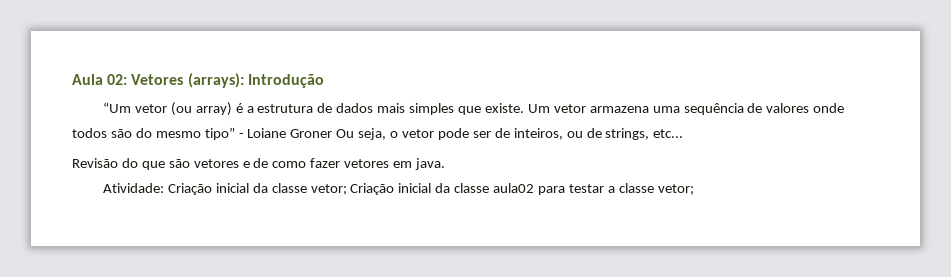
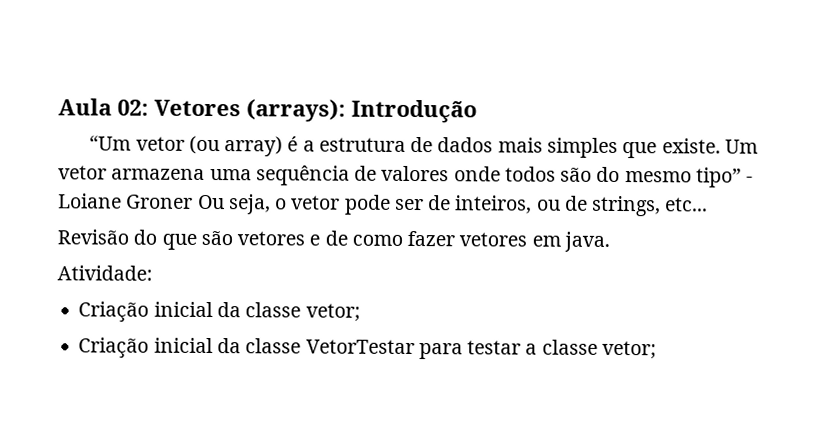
- Atividade: Criação inicial da classe vetor; Criação inicial da classe aula02 para testar a classe vetor;
+ Atividade:
+ Criação inicial da classe vetor;
+ Criação inicial da classe VetorTestar para testar a classe vetor;

